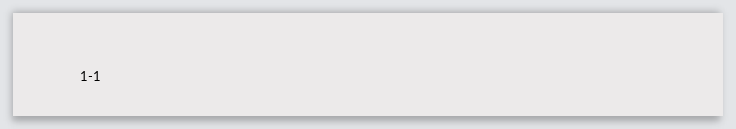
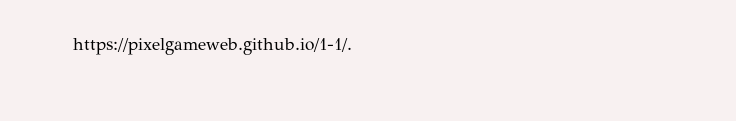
- 1-1
+ https://pixelgameweb.github.io/1-1/.

